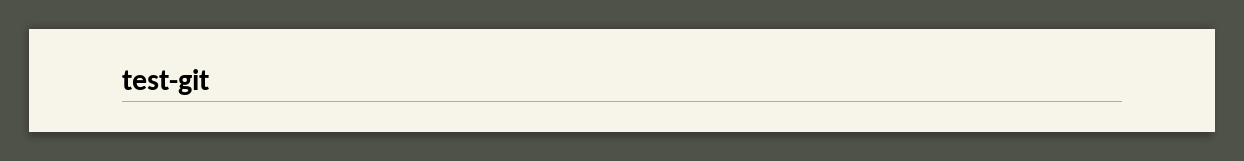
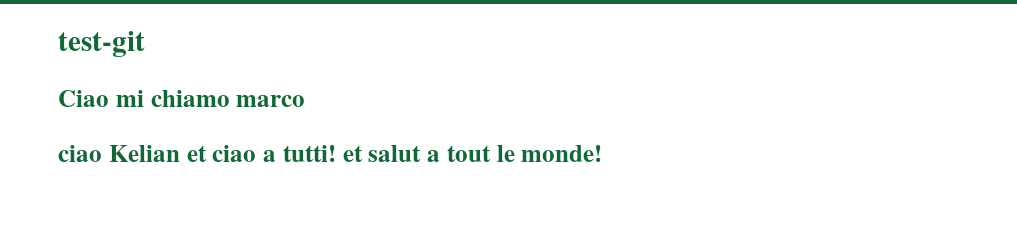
+ Ciao mi chiamo marco
+ ciao Kelian et ciao a tutti! et salut a tout le monde!

